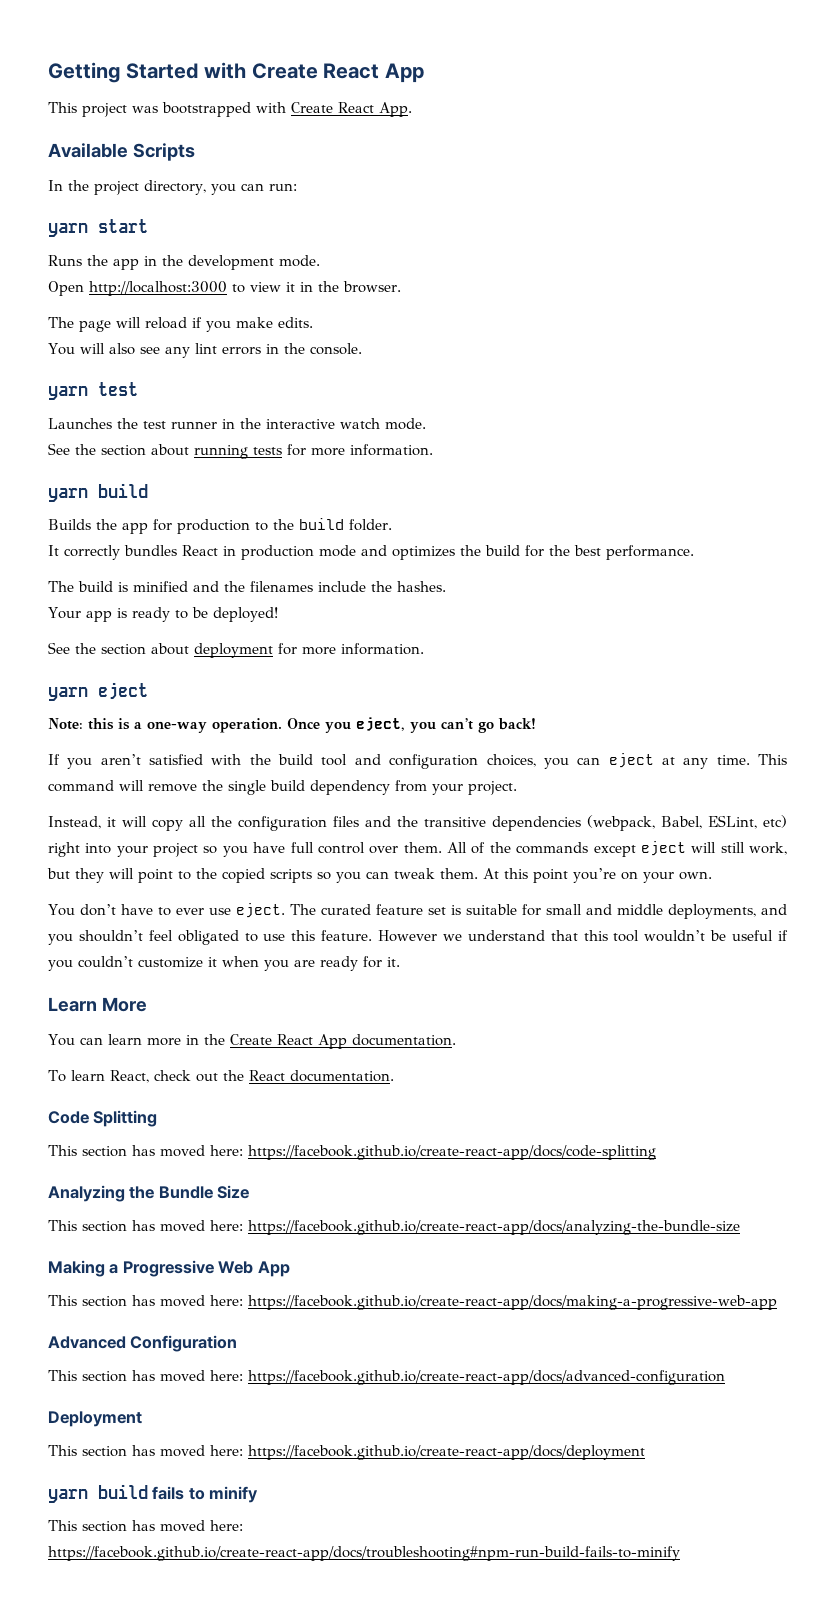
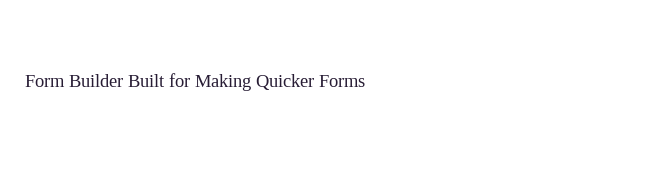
- Getting Started with Create React App
- This project was bootstrapped with Create React App.
- Available Scripts
- In the project directory, you can run:
- yarn start
- Runs the app in the development mode.
- Open http://localhost:3000 to view it in the browser.
- The page will reload if you make edits.
- You will also see any lint errors in the console.
- yarn test
- Launches the test runner in the interactive watch mode.
- See the section about running tests for more information.
- yarn build
- Builds the app for production to the build folder.
- It correctly bundles React in production mode and optimizes the build for the best performance.
- The build is minified and the filenames include the hashes.
- Your app is ready to be deployed!
- See the section about deployment for more information.
- yarn eject
- Note: this is a one-way operation. Once you eject, you can’t go back!
- If you aren’t satisfied with the build tool and configuration choices, you can eject at any time. This command will remove the single build dependency from your project.
- Instead, it will copy all the configuration files and the transitive dependencies (webpack, Babel, ESLint, etc) right into your project so you have full control over them. All of the commands except eject will still work, but they will point to the copied scripts so you can tweak them. At this point you’re on your own.
- You don’t have to ever use eject. The curated feature set is suitable for small and middle deployments, and you shouldn’t feel obligated to use this feature. However we understand that this tool wouldn’t be useful if you couldn’t customize it when you are ready for it.
- Learn More
- You can learn more in the Create React App documentation.
- To learn React, check out the React documentation.
- Code Splitting
- This section has moved here: https://facebook.github.io/create-react-app/docs/code-splitting
- Analyzing the Bundle Size
- This section has moved here: https://facebook.github.io/create-react-app/docs/analyzing-the-bundle-size
- Making a Progressive Web App
- This section has moved here: https://facebook.github.io/create-react-app/docs/making-a-progressive-web-app
- Advanced Configuration
- This section has moved here: https://facebook.github.io/create-react-app/docs/advanced-configuration
- Deployment
- This section has moved here: https://facebook.github.io/create-react-app/docs/deployment
- yarn build fails to minify
- This section has moved here: https://facebook.github.io/create-react-app/docs/troubleshooting#npm-run-build-fails-to-minify
+ Form Builder Built for Making Quicker Forms

